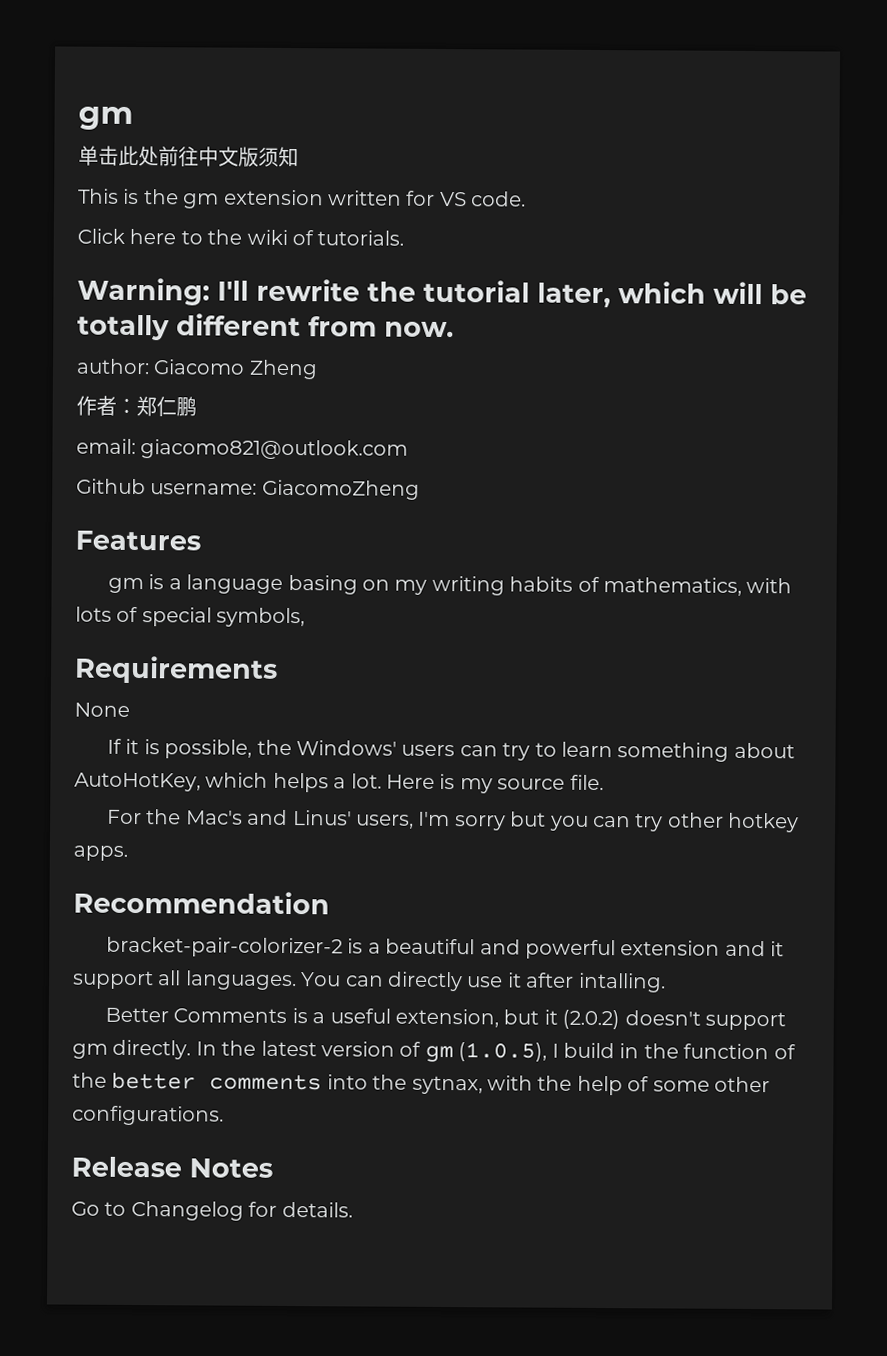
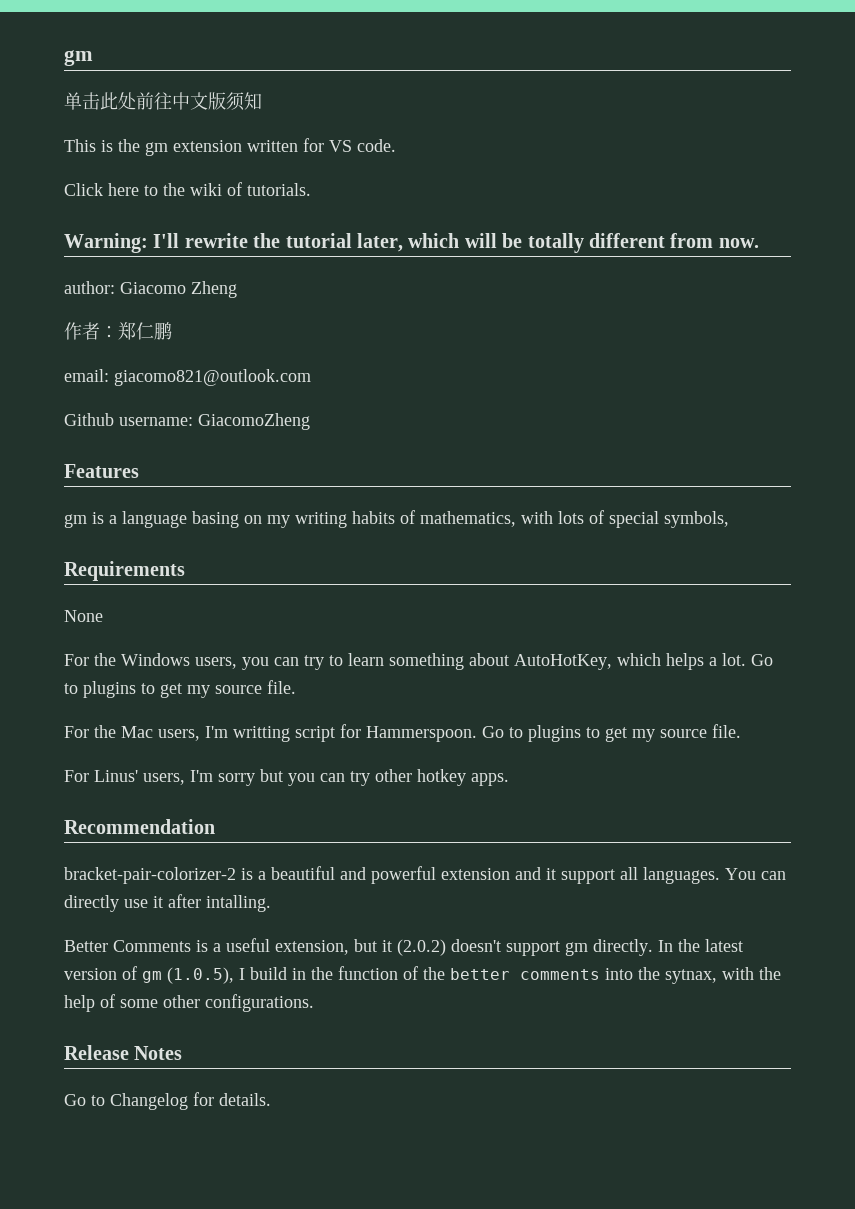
- If it is possible, the Windows' users can try to learn something about AutoHotKey, which helps a lot. Here is my source file.
+ For the Windows users, you can try to learn something about AutoHotKey, which helps a lot. Go to plugins to get my source file.
- For the Mac's and Linus' users, I'm sorry but you can try other hotkey apps.
+ For the Mac users, I'm writting script for Hammerspoon. Go to plugins to get my source file.
+ For Linus' users, I'm sorry but you can try other hotkey apps.

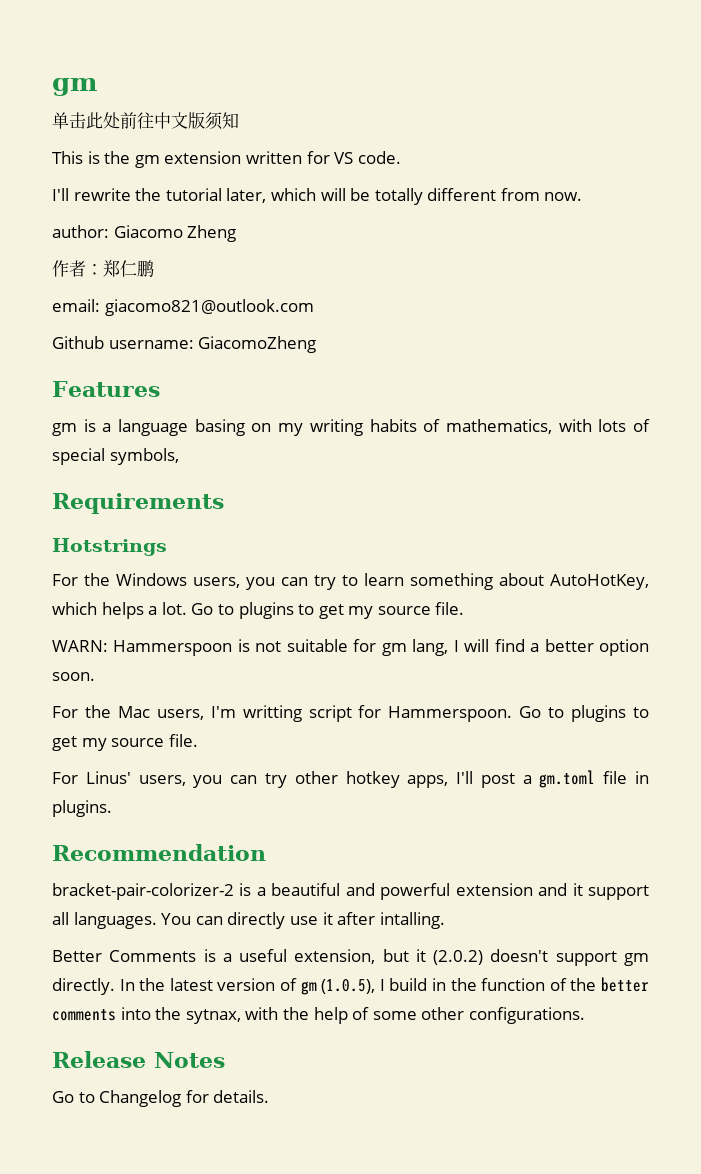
- Click here to the wiki of tutorials.
- Warning: I'll rewrite the tutorial later, which will be totally different from now.
+ I'll rewrite the tutorial later, which will be totally different from now.
- None
+ Hotstrings
+ WARN: Hammerspoon is not suitable for gm lang, I will find a better option soon.
- For Linus' users, I'm sorry but you can try other hotkey apps.
+ For Linus' users, you can try other hotkey apps, I'll post a gm.toml file in plugins.

